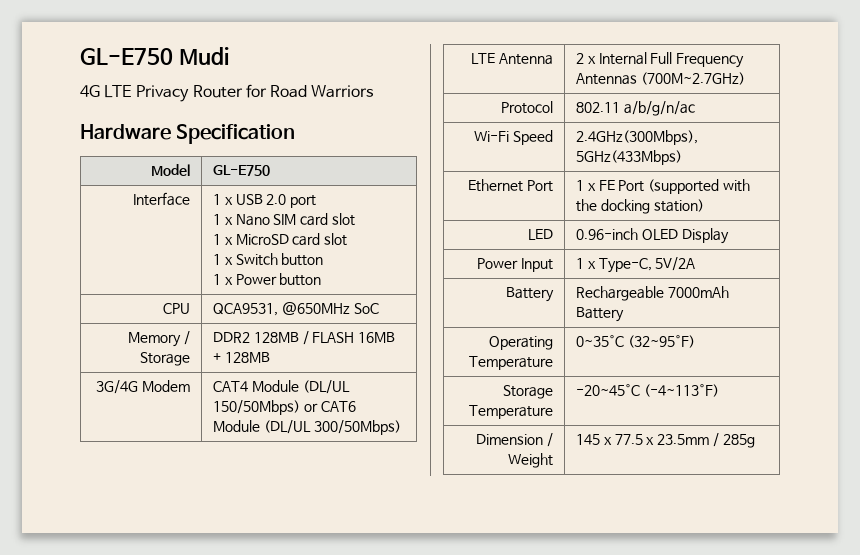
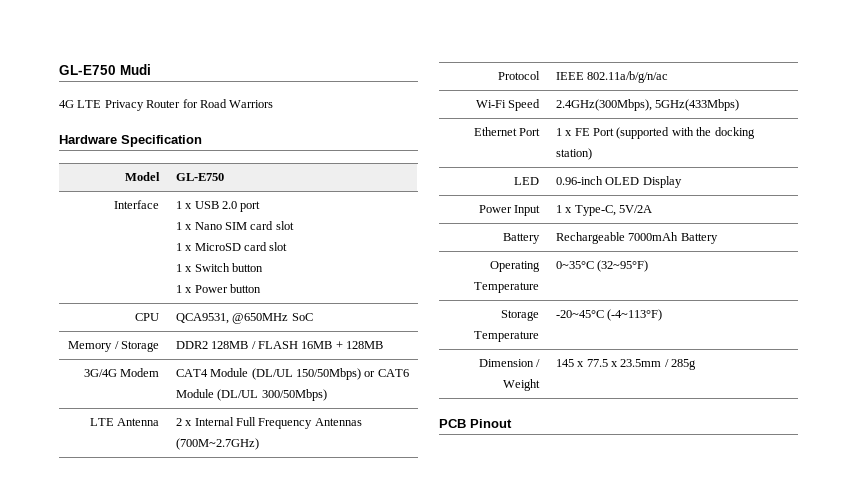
- Protocol | 802.11 a/b/g/n/ac
+ Protocol | IEEE 802.11a/b/g/n/ac
+ PCB Pinout

